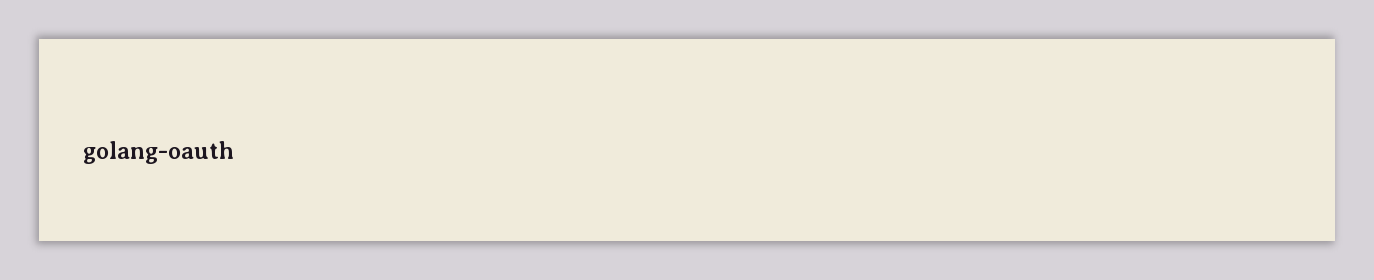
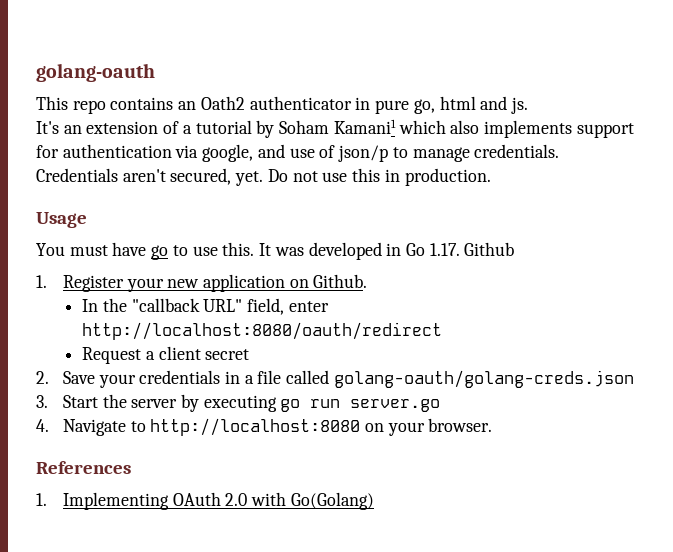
+ This repo contains an Oath2 authenticator in pure go, html and js.
+ It's an extension of a tutorial by Soham Kamani1 which also implements support for authentication via google, and use of json/p to manage credentials. Credentials aren't secured, yet. Do not use this in production.
+ Usage
+ You must have go to use this. It was developed in Go 1.17. Github
+ 1. Register your new application on Github.
+ In the "callback URL" field, enter http://localhost:8080/oauth/redirect
+ Request a client secret
+ 2. Save your credentials in a file called golang-oauth/golang-creds.json
+ 3. Start the server by executing go run server.go
+ 4. Navigate to http://localhost:8080 on your browser.
+ References
+ 1. Implementing OAuth 2.0 with Go(Golang)

